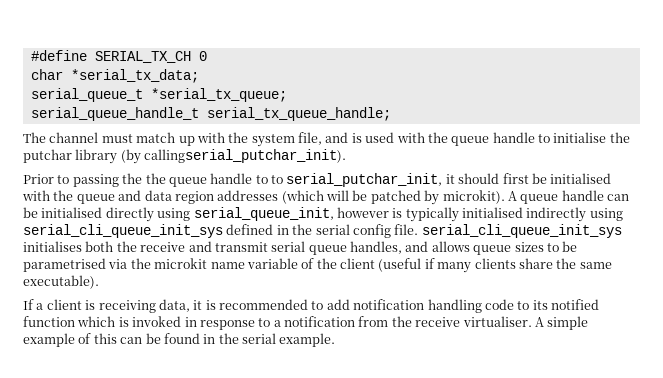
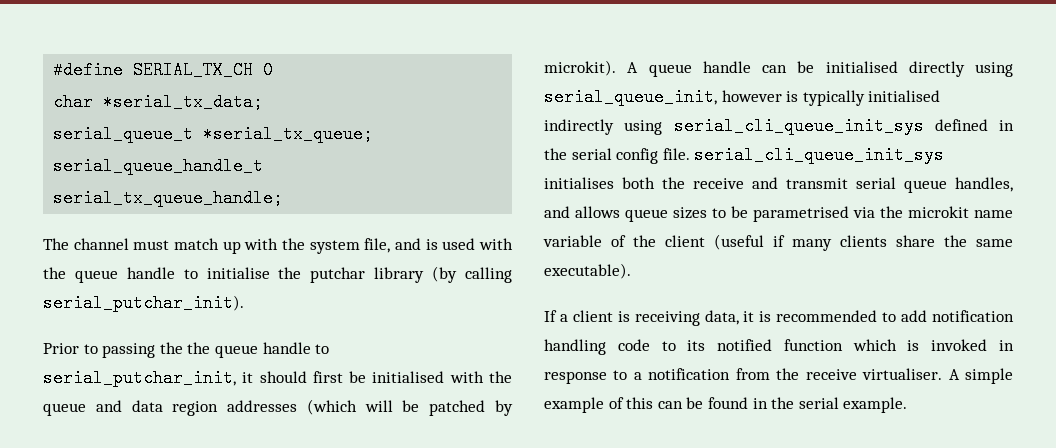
- The channel must match up with the system file, and is used with the queue handle to initialise the putchar library (by callingserial_putchar_init).
+ The channel must match up with the system file, and is used with the queue handle to initialise the putchar library (by calling serial_putchar_init).
- Prior to passing the the queue handle to to serial_putchar_init, it should first be initialised with the queue and data region addresses (which will be patched by microkit).
+ Prior to passing the the queue handle to serial_putchar_init, it should first be initialised with the queue and data region addresses (which will be patched by microkit).

